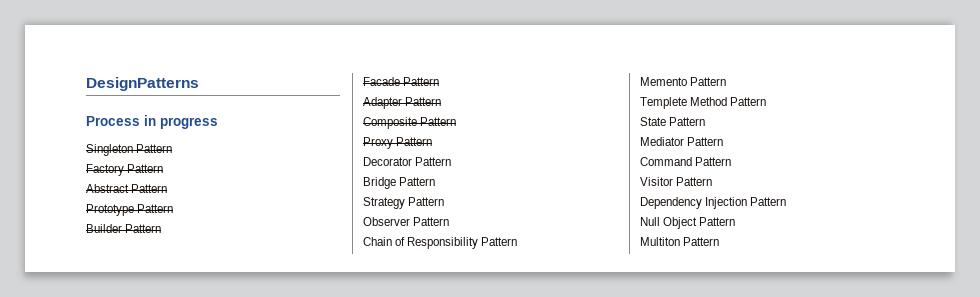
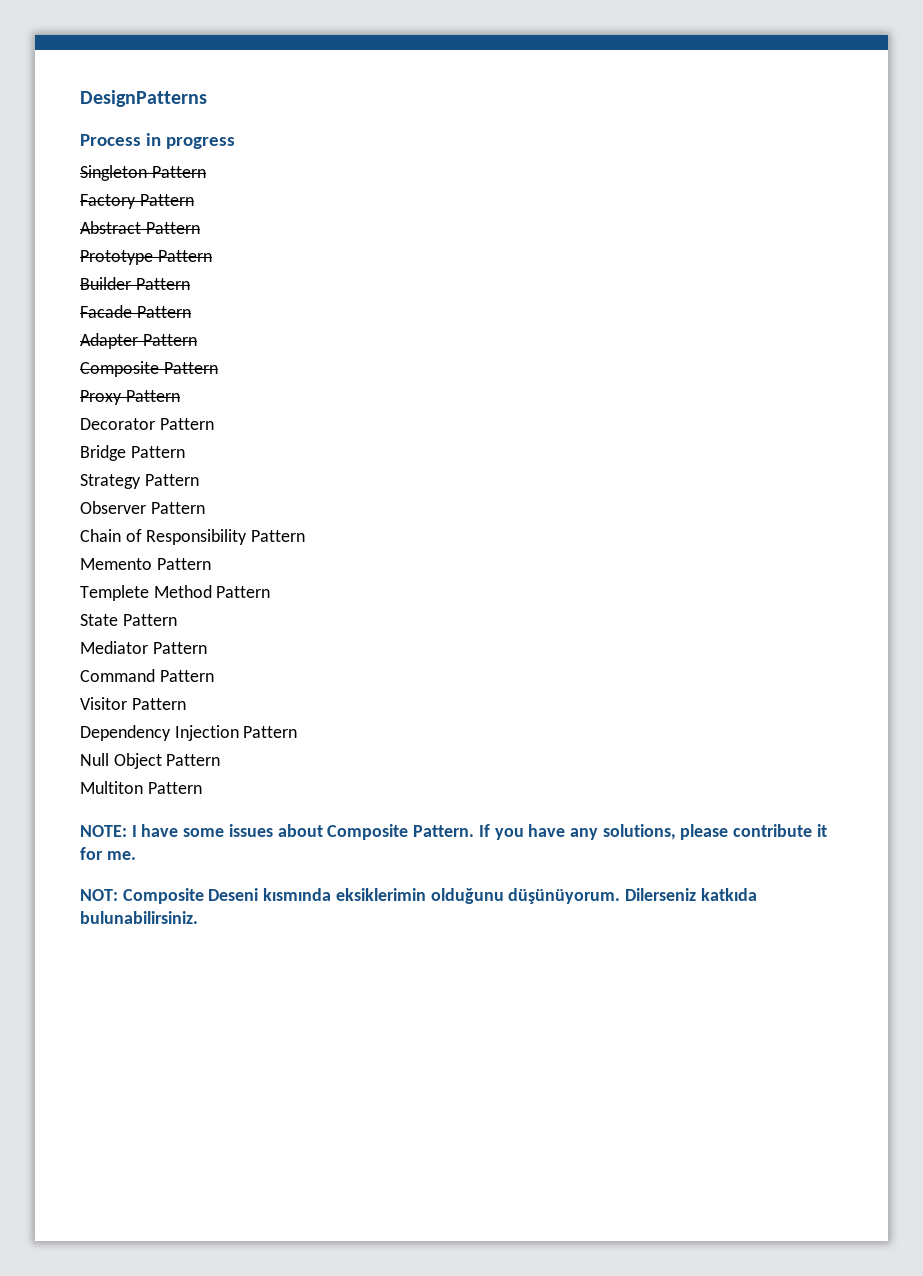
+ NOTE: I have some issues about Composite Pattern. If you have any solutions, please contribute it for me.
+ NOT: Composite Deseni kısmında eksiklerimin olduğunu düşünüyorum. Dilerseniz katkıda bulunabilirsiniz.

